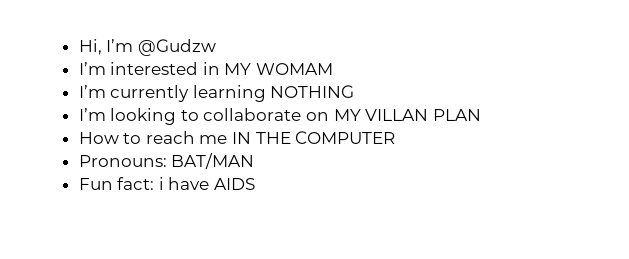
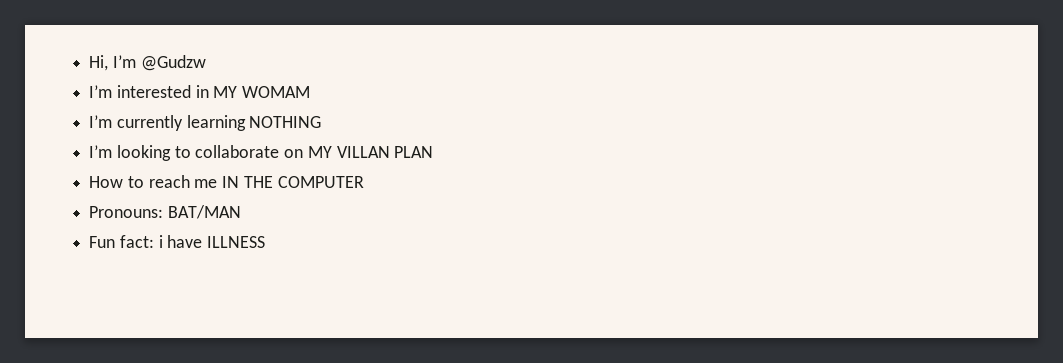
- Fun fact: i have AIDS
+ Fun fact: i have ILLNESS

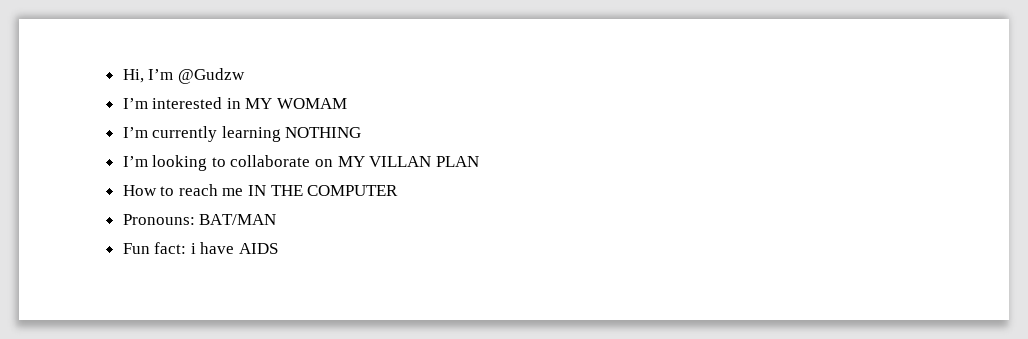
- Fun fact: i have ILLNESS
+ Fun fact: i have AIDS

